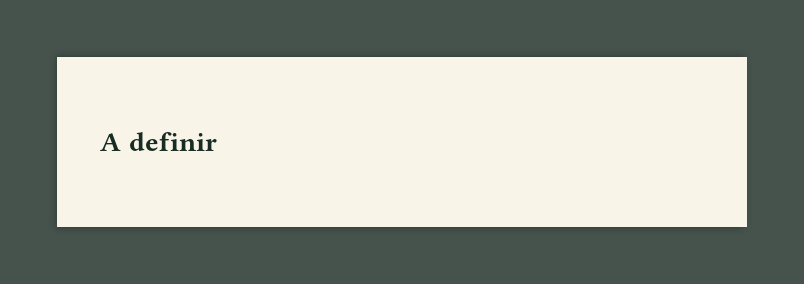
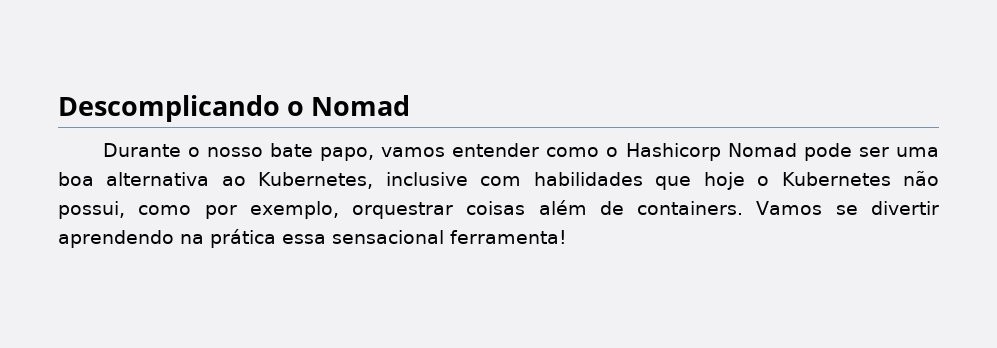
- A definir
+ Descomplicando o Nomad
+ Durante o nosso bate papo, vamos entender como o Hashicorp Nomad pode ser uma boa alternativa ao Kubernetes, inclusive com habilidades que hoje o Kubernetes não possui, como por exemplo, orquestrar coisas além de containers. Vamos se divertir aprendendo na prática essa sensacional ferramenta!

